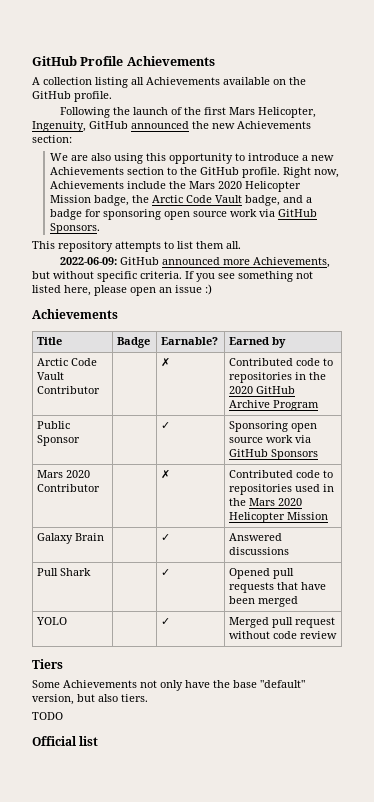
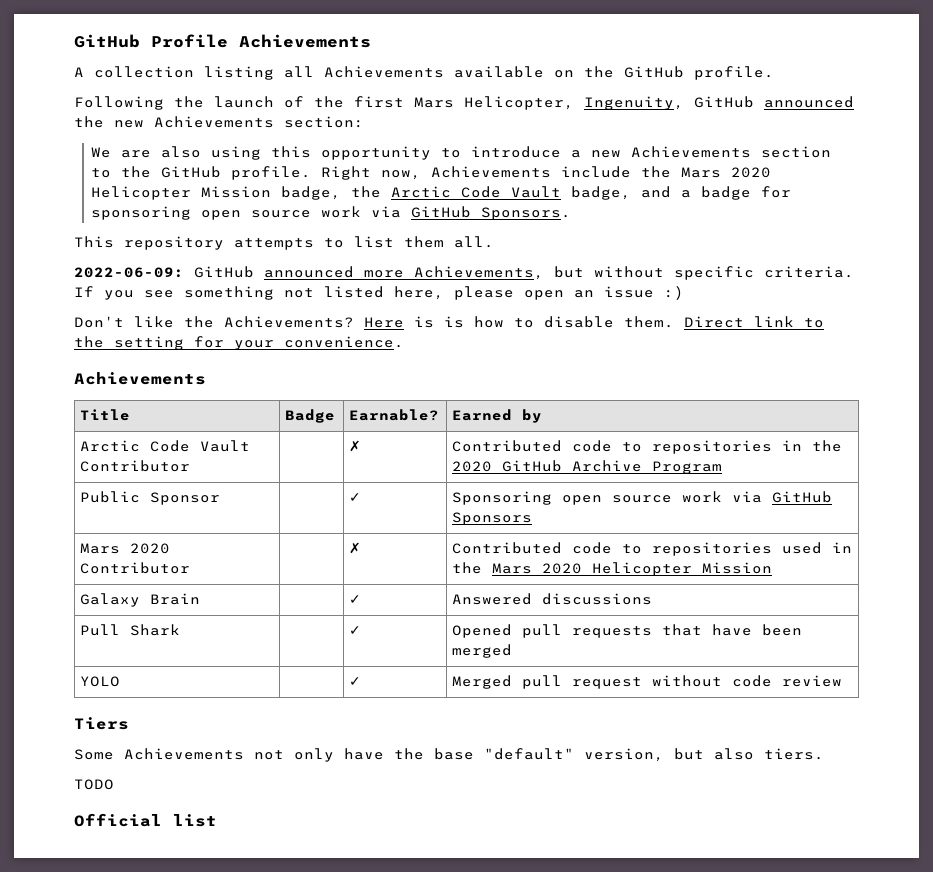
+ Don't like the Achievements? Here is is how to disable them. Direct link to the setting for your convenience.

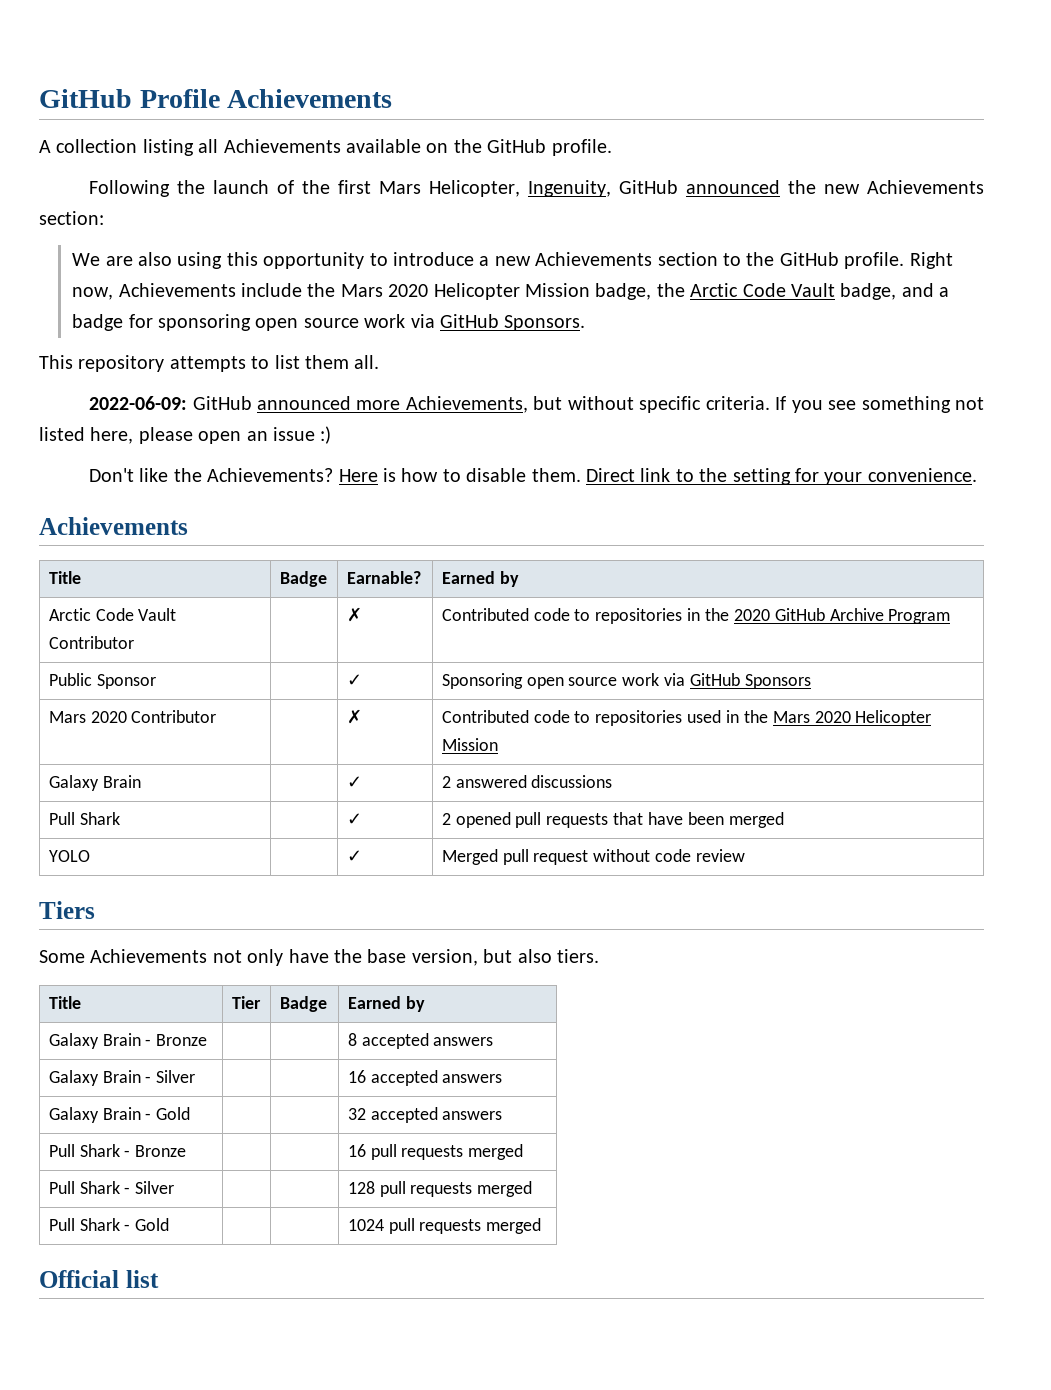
- Here is is how to disable them.
+ Here is how to disable them.
- Galaxy Brain | | ✓ | Answered discussions
+ Galaxy Brain | | ✓ | 2 answered discussions
- Pull Shark | | ✓ | Opened pull requests that have been merged
+ Pull Shark | | ✓ | 2 opened pull requests that have been merged
- Some Achievements not only have the base "default" version, but also tiers.
+ Some Achievements not only have the base version, but also tiers.
- TODO
+ Title | Tier | Badge | Earned by
+ Galaxy Brain - Bronze | | | 8 accepted answers
+ Galaxy Brain - Silver | | | 16 accepted answers
+ Galaxy Brain - Gold | | | 32 accepted answers
+ Pull Shark - Bronze | | | 16 pull requests merged
+ Pull Shark - Silver | | | 128 pull requests merged
+ Pull Shark - Gold | | | 1024 pull requests merged

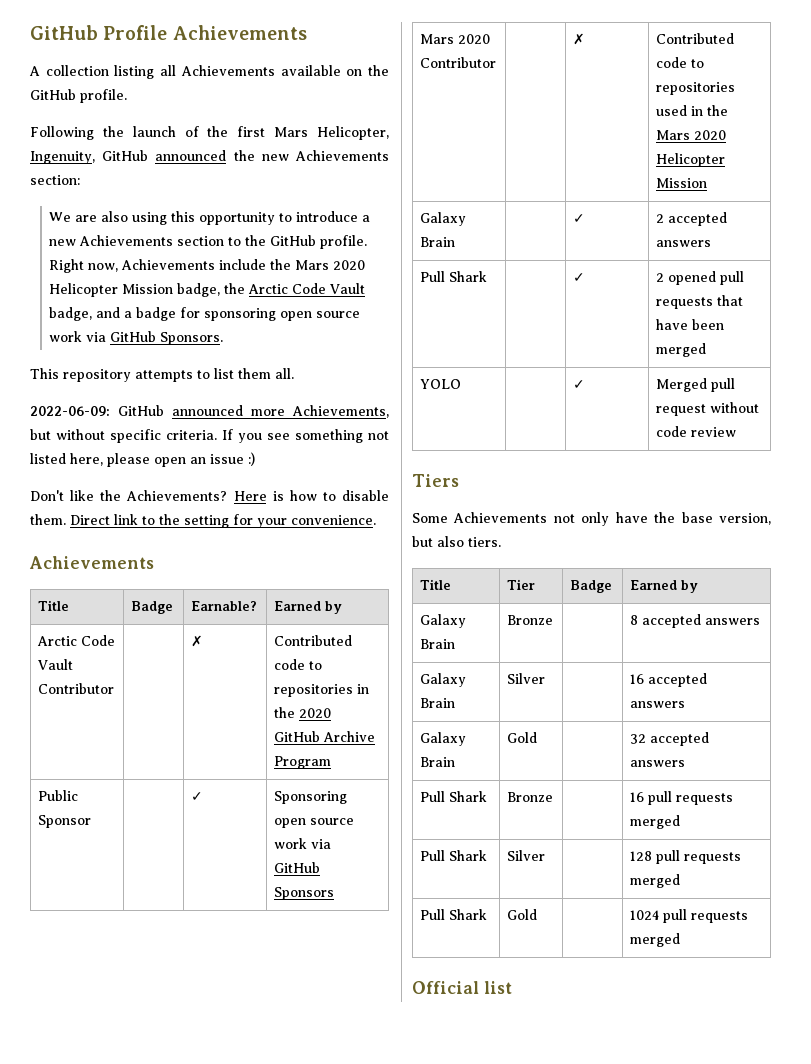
- Galaxy Brain | | ✓ | 2 answered discussions
+ Galaxy Brain | | ✓ | 2 accepted answers
- Galaxy Brain - Bronze | | | 8 accepted answers
+ Galaxy Brain | Bronze | | 8 accepted answers
- Galaxy Brain - Silver | | | 16 accepted answers
+ Galaxy Brain | Silver | | 16 accepted answers
- Galaxy Brain - Gold | | | 32 accepted answers
+ Galaxy Brain | Gold | | 32 accepted answers
- Pull Shark - Bronze | | | 16 pull requests merged
+ Pull Shark | Bronze | | 16 pull requests merged
- Pull Shark - Silver | | | 128 pull requests merged
+ Pull Shark | Silver | | 128 pull requests merged
- Pull Shark - Gold | | | 1024 pull requests merged
+ Pull Shark | Gold | | 1024 pull requests merged

